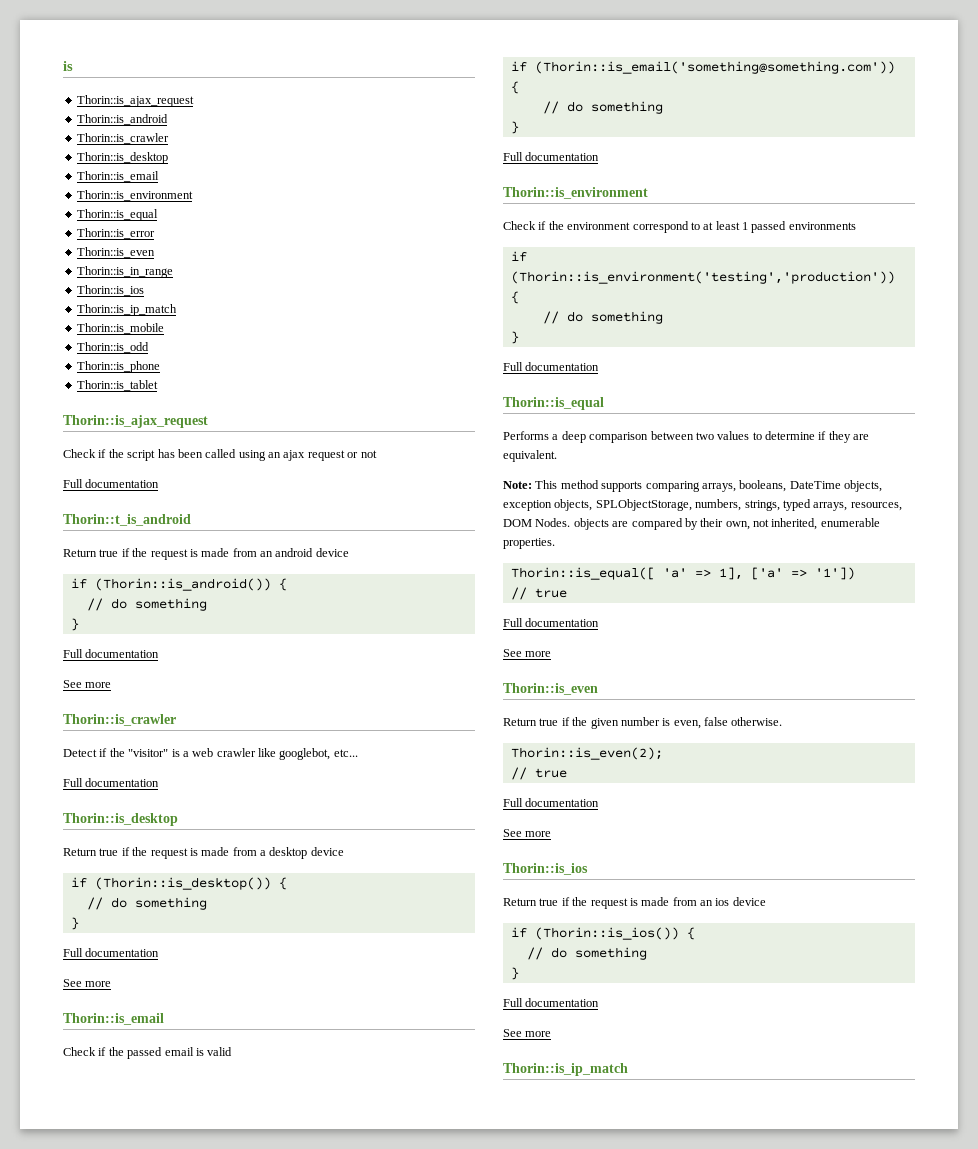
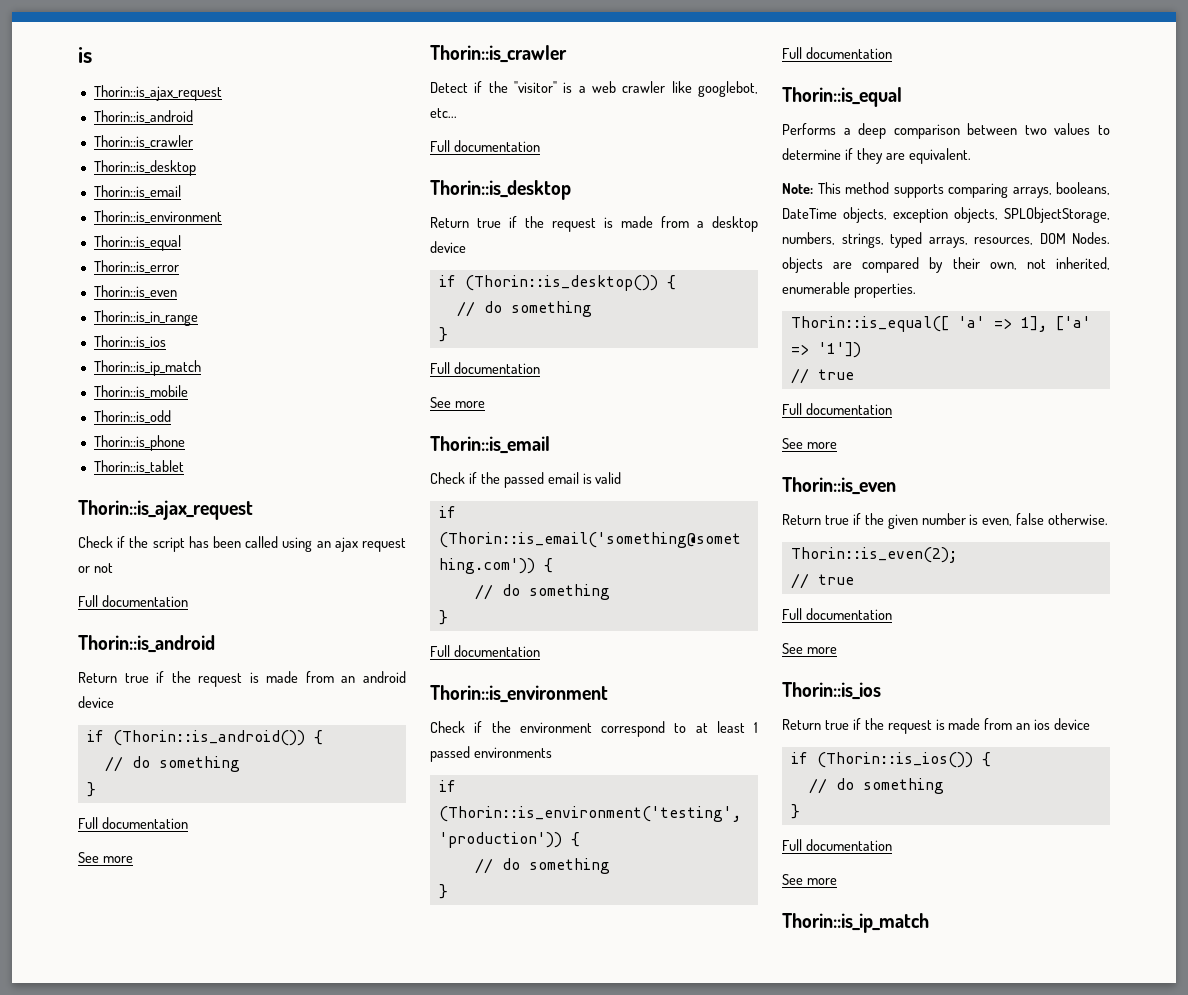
  Check if the script has been called using an ajax request or not
  Full documentation
- Thorin::t_is_android
+ Thorin::is_android

